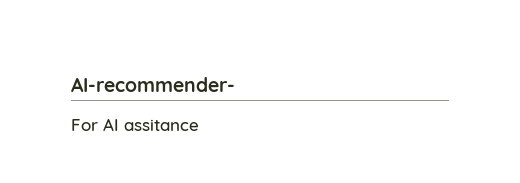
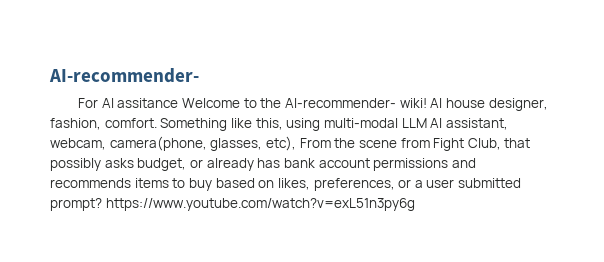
- For AI assitance
+ For AI assitance Welcome to the AI-recommender- wiki! AI house designer, fashion, comfort. Something like this, using multi-modal LLM AI assistant, webcam, camera(phone, glasses, etc), From the scene from Fight Club, that possibly asks budget, or already has bank account permissions and recommends items to buy based on likes, preferences, or a user submitted prompt? https://www.youtube.com/watch?v=exL51n3py6g

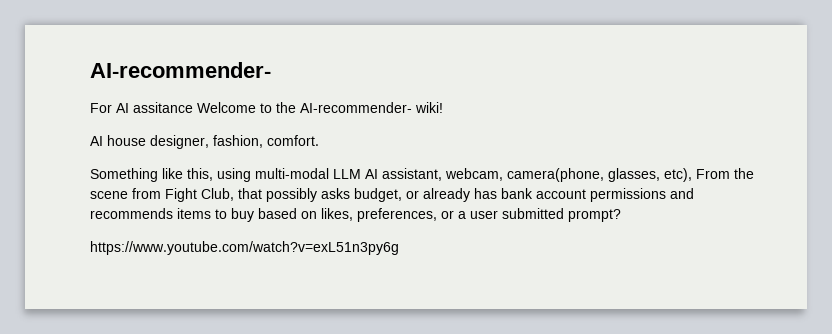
- For AI assitance Welcome to the AI-recommender- wiki! AI house designer, fashion, comfort. Something like this, using multi-modal LLM AI assistant, webcam, camera(phone, glasses, etc), From the scene from Fight Club, that possibly asks budget, or already has bank account permissions and recommends items to buy based on likes, preferences, or a user submitted prompt? https://www.youtube.com/watch?v=exL51n3py6g
+ For AI assitance Welcome to the AI-recommender- wiki!
+ AI house designer, fashion, comfort.
+ Something like this, using multi-modal LLM AI assistant, webcam, camera(phone, glasses, etc), From the scene from Fight Club, that possibly asks budget, or already has bank account permissions and recommends items to buy based on likes, preferences, or a user submitted prompt?
+ https://www.youtube.com/watch?v=exL51n3py6g

